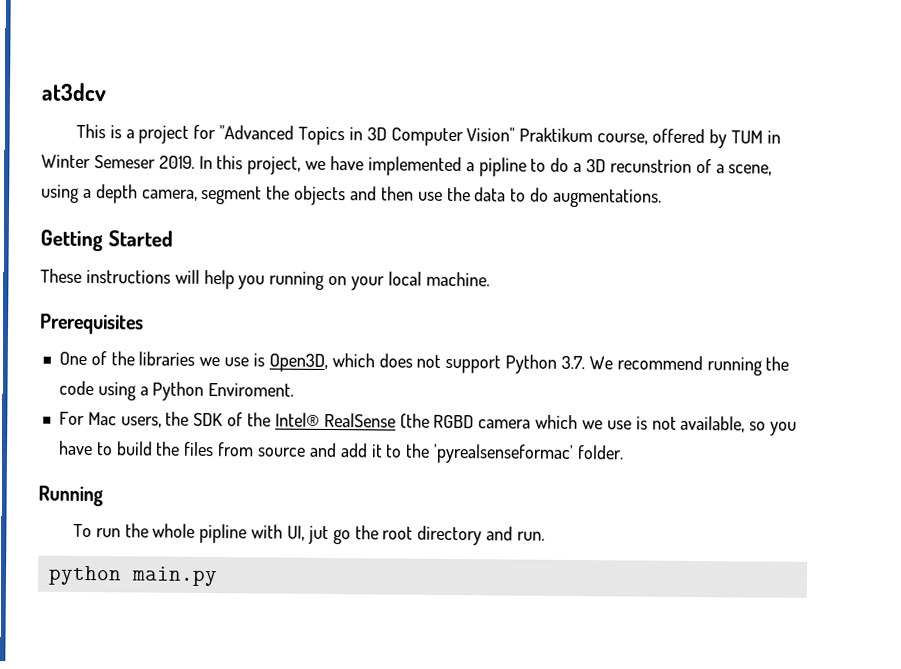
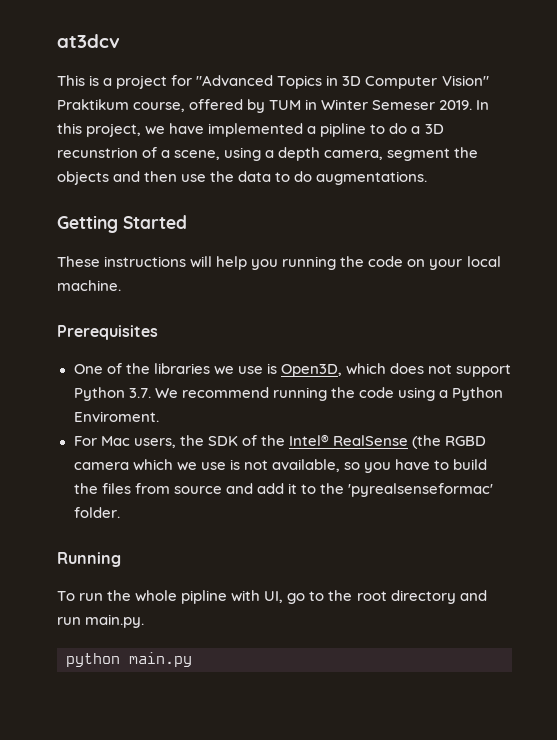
- These instructions will help you running on your local machine.
+ These instructions will help you running the code on your local machine.
- To run the whole pipline with UI, jut go the root directory and run.
+ To run the whole pipline with UI, go to the root directory and run main.py.

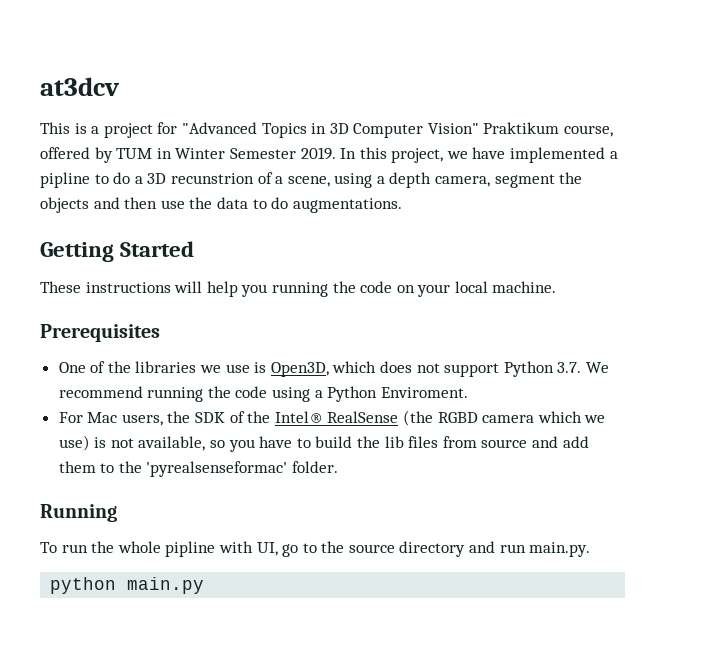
- This is a project for "Advanced Topics in 3D Computer Vision" Praktikum course, offered by TUM in Winter Semeser 2019.
+ This is a project for "Advanced Topics in 3D Computer Vision" Praktikum course, offered by TUM in Winter Semester 2019.
- For Mac users, the SDK of the Intel® RealSense (the RGBD camera which we use is not available, so you have to build the files from source and add it to the 'pyrealsenseformac' folder.
+ For Mac users, the SDK of the Intel® RealSense (the RGBD camera which we use) is not available, so you have to build the lib files from source and add them to the 'pyrealsenseformac' folder.
- To run the whole pipline with UI, go to the root directory and run main.py.
+ To run the whole pipline with UI, go to the source directory and run main.py.

